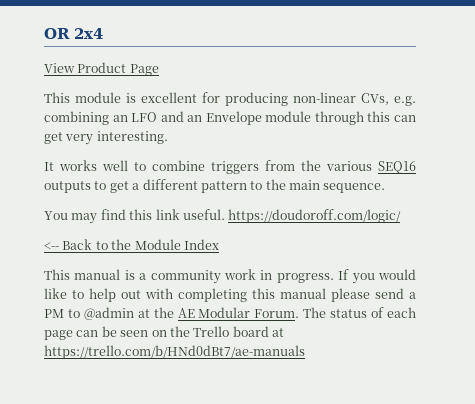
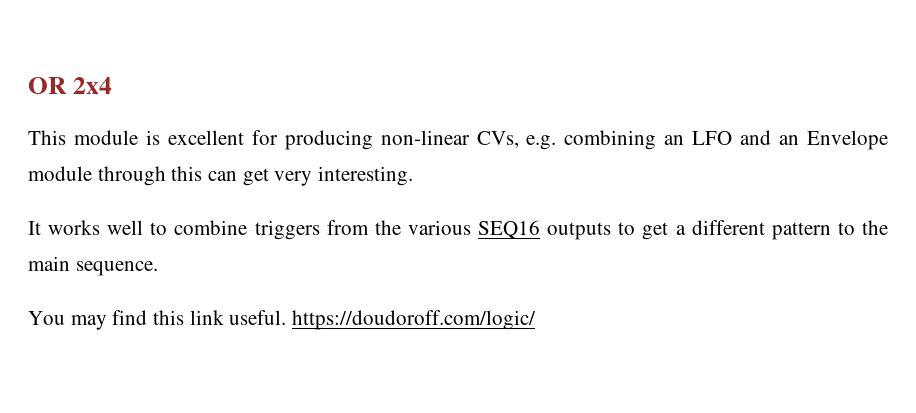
- View Product Page
- <-- Back to the Module Index
- This manual is a community work in progress. If you would like to help out with completing this manual please send a PM to @admin at the AE Modular Forum. The status of each page can be seen on the Trello board at https://trello.com/b/HNd0dBt7/ae-manuals

